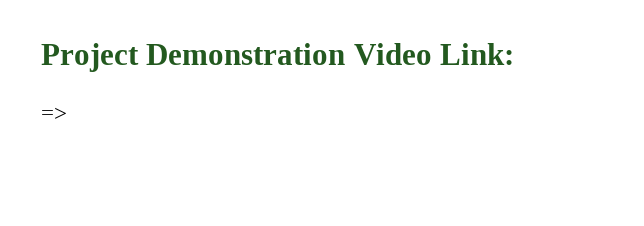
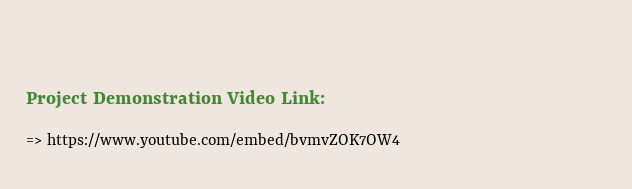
- =>
+ => https://www.youtube.com/embed/bvmvZOK7OW4

